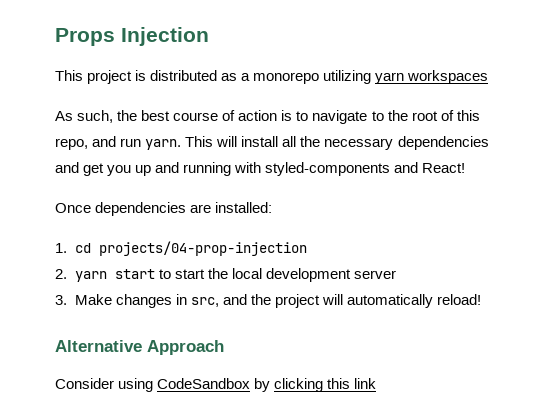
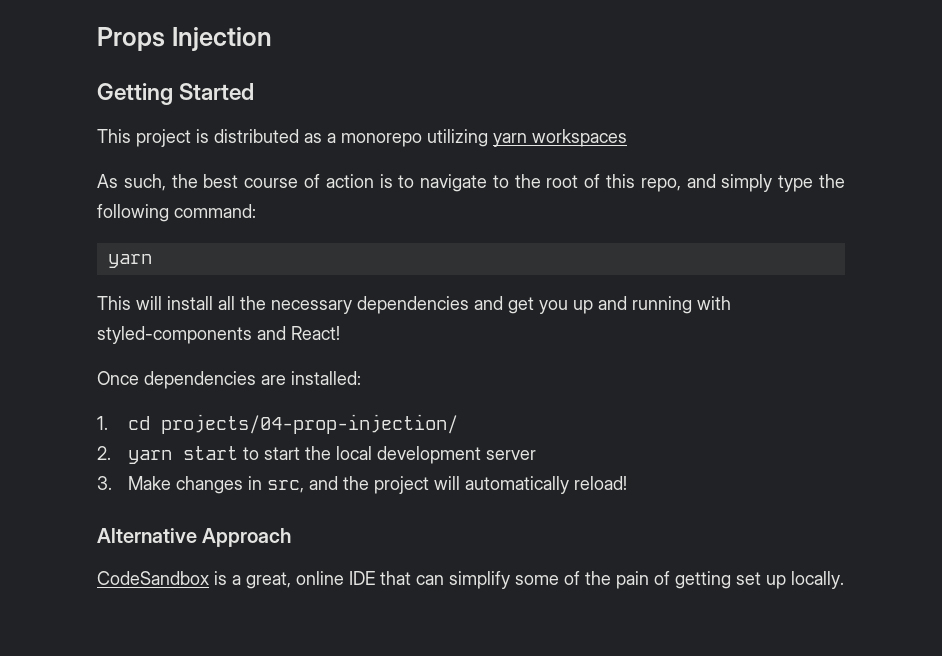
+ Getting Started
- As such, the best course of action is to navigate to the root of this repo, and run yarn. This will install all the necessary dependencies and get you up and running with styled-components and React!
+ As such, the best course of action is to navigate to the root of this repo, and simply type the following command:
+ yarn
+ This will install all the necessary dependencies and get you up and running with styled-components and React!
- 1. cd projects/04-prop-injection
+ 1. cd projects/04-prop-injection/
- Consider using CodeSandbox by clicking this link
+ CodeSandbox is a great, online IDE that can simplify some of the pain of getting set up locally.

